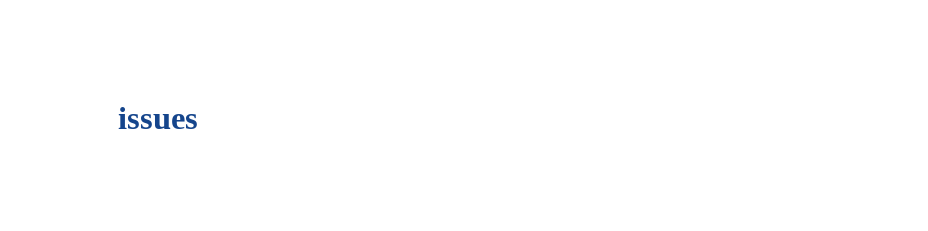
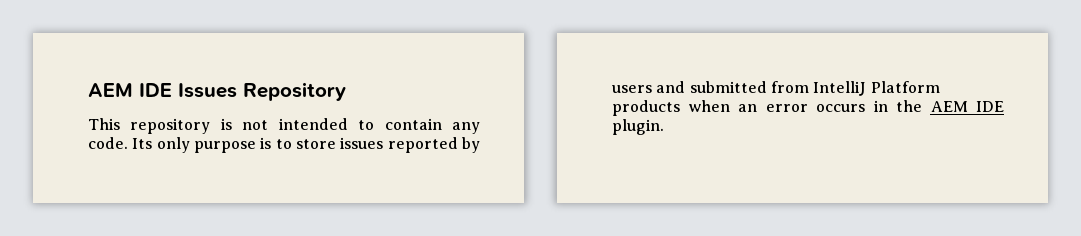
- issues
+ AEM IDE Issues Repository
+ This repository is not intended to contain any code. Its only purpose is to store issues reported by users and submitted from IntelliJ Platform products when an error occurs in the AEM IDE plugin.

